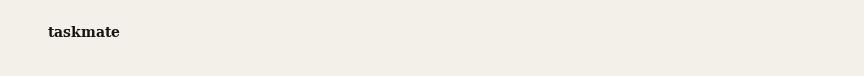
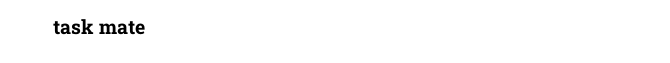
- taskmate
+ task mate

